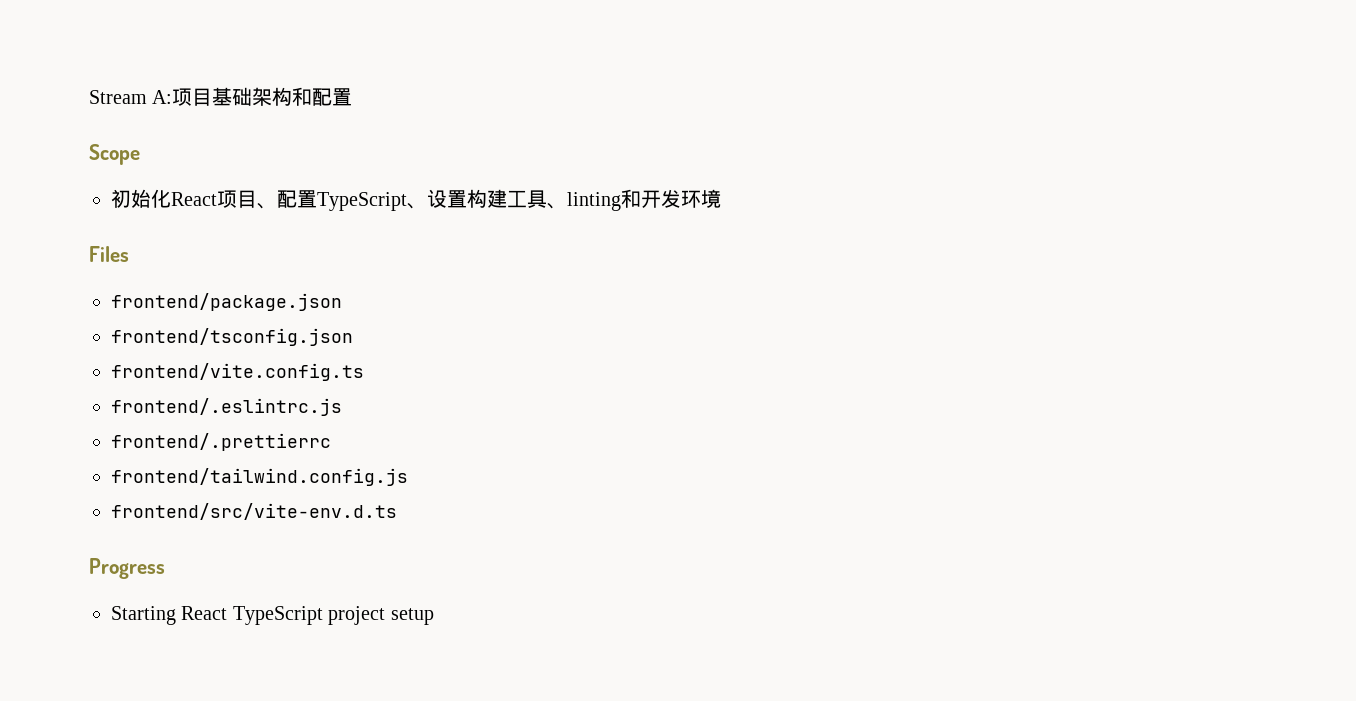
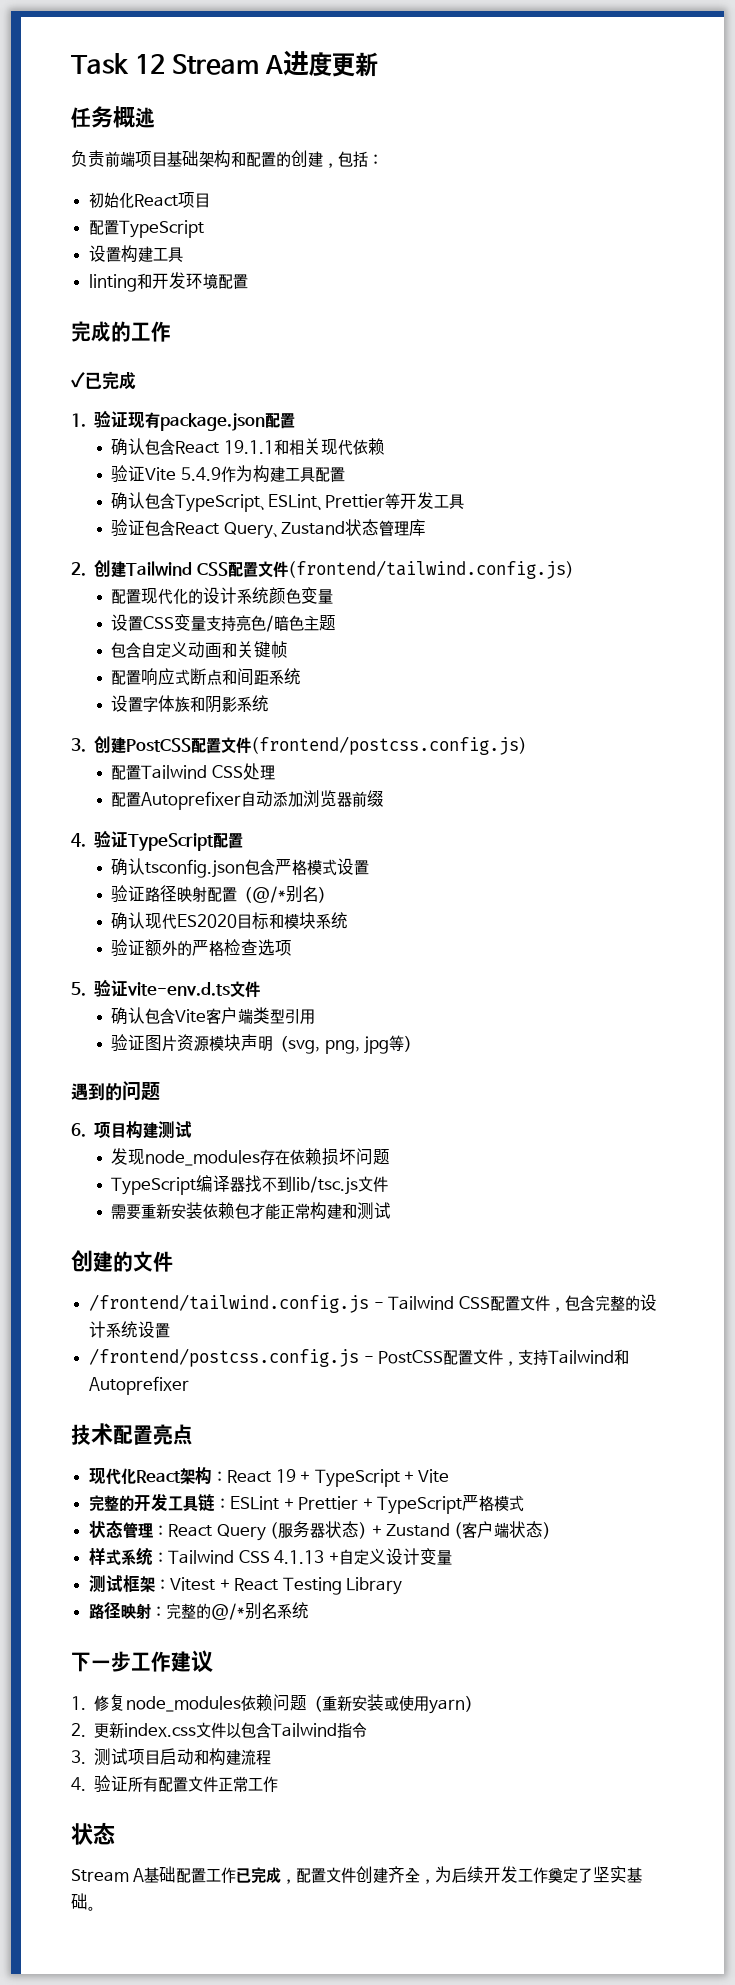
- Stream A:项目基础架构和配置
- Scope
+ Task 12 Stream A进度更新
+ 任务概述
+ 负责前端项目基础架构和配置的创建，包括：
- 初始化React项目、配置TypeScript、设置构建工具、linting和开发环境
- Files
- frontend/package.json
- frontend/tsconfig.json
- frontend/vite.config.ts
- frontend/.eslintrc.js
- frontend/.prettierrc
- frontend/tailwind.config.js
- frontend/src/vite-env.d.ts
- Progress
- Starting React TypeScript project setup
+ 初始化React项目
+ 配置TypeScript
+ 设置构建工具
+ linting和开发环境配置
+ 完成的工作
+ ✓已完成
+ 1.验证现有package.json配置
+ 确认包含React 19.1.1和相关现代依赖
+ 验证Vite 5.4.9作为构建工具配置
+ 确认包含TypeScript、ESLint、Prettier等开发工具
+ 验证包含React Query、Zustand状态管理库
+ 2.创建Tailwind CSS配置文件(frontend/tailwind.config.js)
+ 配置现代化的设计系统颜色变量
+ 设置CSS变量支持亮色/暗色主题
+ 包含自定义动画和关键帧
+ 配置响应式断点和间距系统
+ 设置字体族和阴影系统
+ 3.创建PostCSS配置文件(frontend/postcss.config.js)
+ 配置Tailwind CSS处理
+ 配置Autoprefixer自动添加浏览器前缀
+ 4.验证TypeScript配置
+ 确认tsconfig.json包含严格模式设置
+ 验证路径映射配置（@/*别名）
+ 确认现代ES2020目标和模块系统
+ 验证额外的严格检查选项
+ 5.验证vite-env.d.ts文件
+ 确认包含Vite客户端类型引用
+ 验证图片资源模块声明（svg, png, jpg等）
+ 遇到的问题
+ 6.项目构建测试
+ 发现node_modules存在依赖损坏问题
+ TypeScript编译器找不到lib/tsc.js文件
+ 需要重新安装依赖包才能正常构建和测试
+ 创建的文件
+ /frontend/tailwind.config.js - Tailwind CSS配置文件，包含完整的设计系统设置
+ /frontend/postcss.config.js - PostCSS配置文件，支持Tailwind和Autoprefixer
+ 技术配置亮点
+ 现代化React架构：React 19 + TypeScript + Vite
+ 完整的开发工具链：ESLint + Prettier + TypeScript严格模式
+ 状态管理：React Query (服务器状态) + Zustand (客户端状态)
+ 样式系统：Tailwind CSS 4.1.13 +自定义设计变量
+ 测试框架：Vitest + React Testing Library
+ 路径映射：完整的@/*别名系统
+ 下一步工作建议
+ 1.修复node_modules依赖问题（重新安装或使用yarn）
+ 2.更新index.css文件以包含Tailwind指令
+ 3.测试项目启动和构建流程
+ 4.验证所有配置文件正常工作
+ 状态
+ Stream A基础配置工作已完成，配置文件创建齐全，为后续开发工作奠定了坚实基础。

